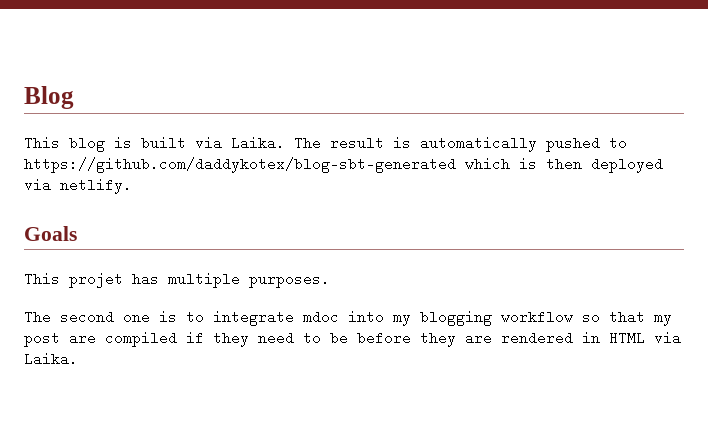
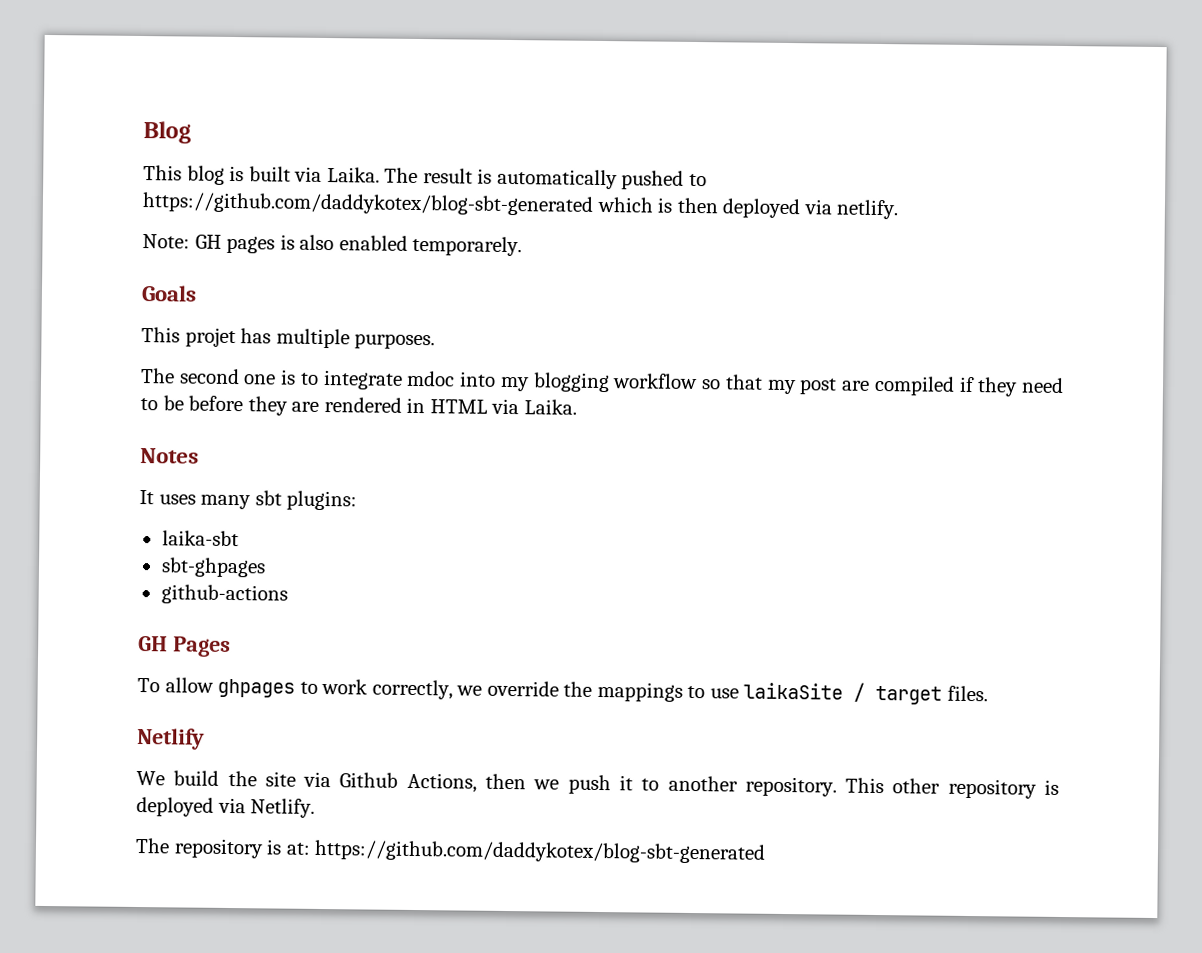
+ Note: GH pages is also enabled temporarely.
+ Notes
+ It uses many sbt plugins:
+ laika-sbt
+ sbt-ghpages
+ github-actions
+ GH Pages
+ To allow ghpages to work correctly, we override the mappings to use laikaSite / target files.
+ Netlify
+ We build the site via Github Actions, then we push it to another repository. This other repository is deployed via Netlify.
+ The repository is at: https://github.com/daddykotex/blog-sbt-generated

